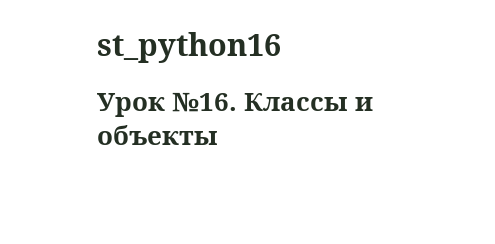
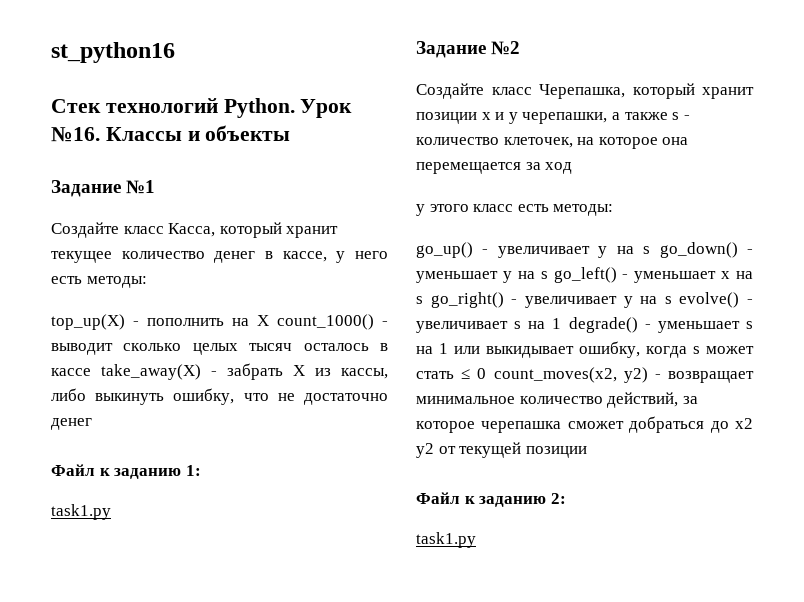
+ Стек технологий Python.
+ Задание №1
+ Создайте класс Касса, который хранит текущее количество денег в кассе, у него есть методы:
+ top_up(X) - пополнить на X count_1000() - выводит сколько целых тысяч осталось в кассе take_away(X) - забрать X из кассы, либо выкинуть ошибку, что не достаточно денег
+ Файл к заданию 1:
+ task1.py
+ Задание №2
+ Создайте класс Черепашка, который хранит позиции x и y черепашки, а также s - количество клеточек, на которое она перемещается за ход
+ у этого класс есть методы:
+ go_up() - увеличивает y на s go_down() - уменьшает y на s go_left() - уменьшает x на s go_right() - увеличивает y на s evolve() - увеличивает s на 1 degrade() - уменьшает s на 1 или выкидывает ошибку, когда s может стать ≤ 0 count_moves(x2, y2) - возвращает минимальное количество действий, за которое черепашка сможет добраться до x2 y2 от текущей позиции
+ Файл к заданию 2:
+ task1.py

